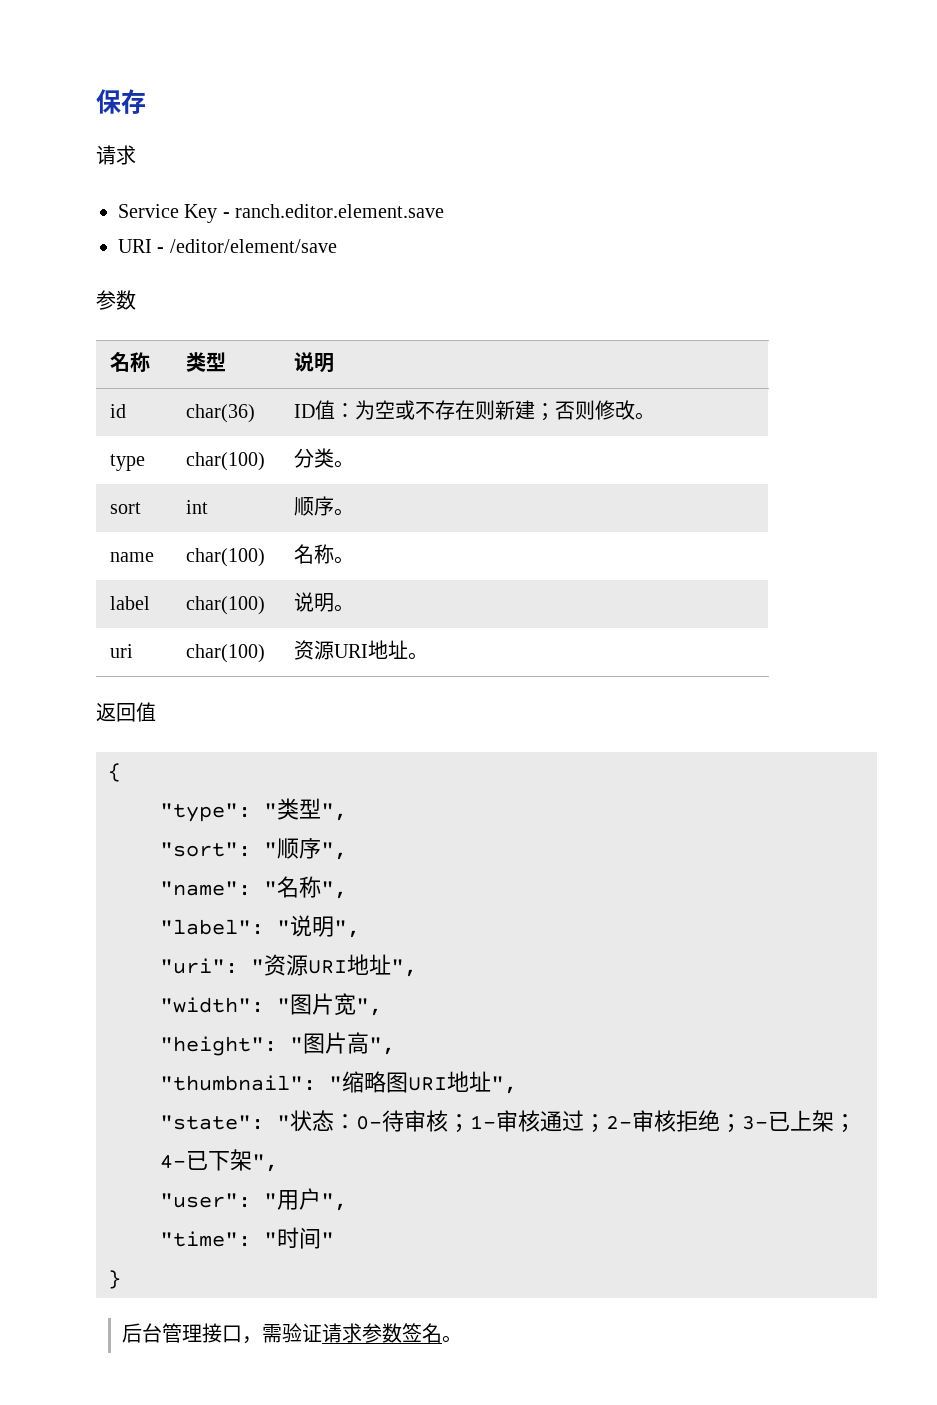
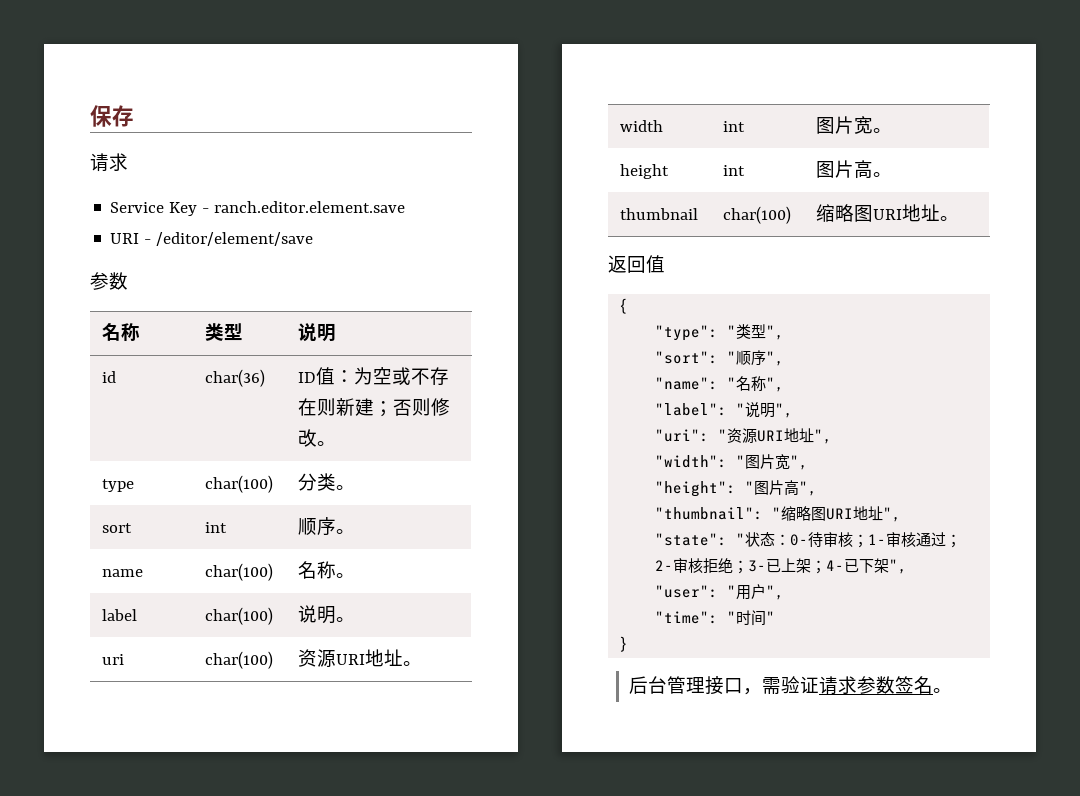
+ width | int | 图片宽。
+ height | int | 图片高。
+ thumbnail | char(100) | 缩略图URI地址。

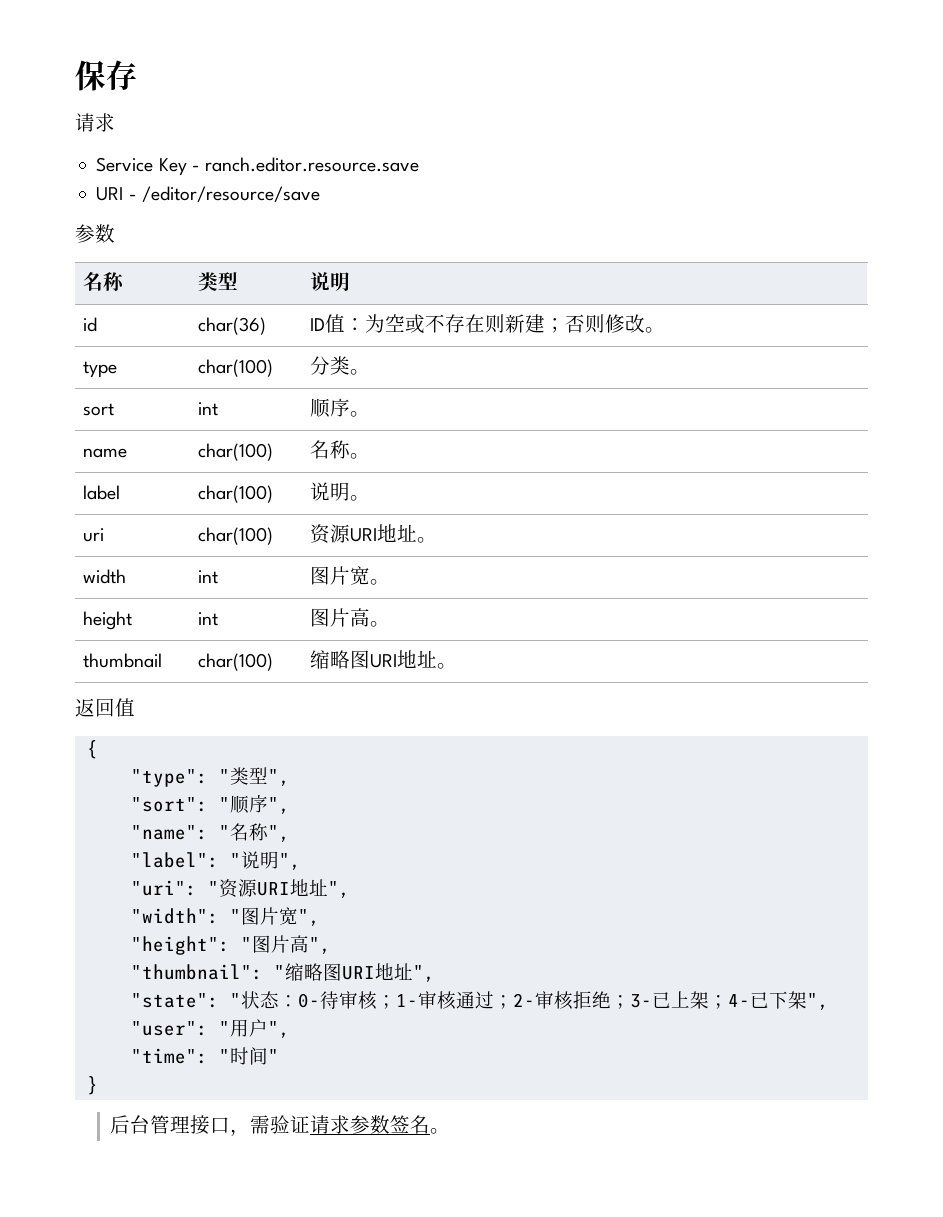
- Service Key - ranch.editor.element.save
+ Service Key - ranch.editor.resource.save
- URI - /editor/element/save
+ URI - /editor/resource/save

